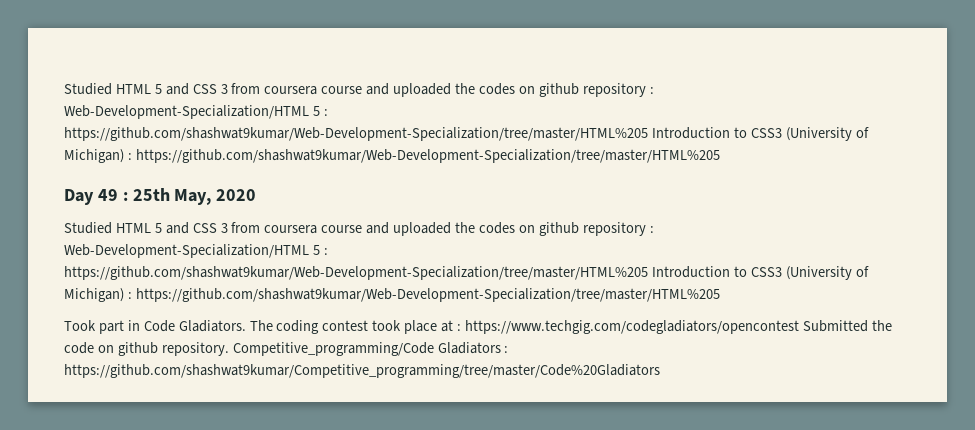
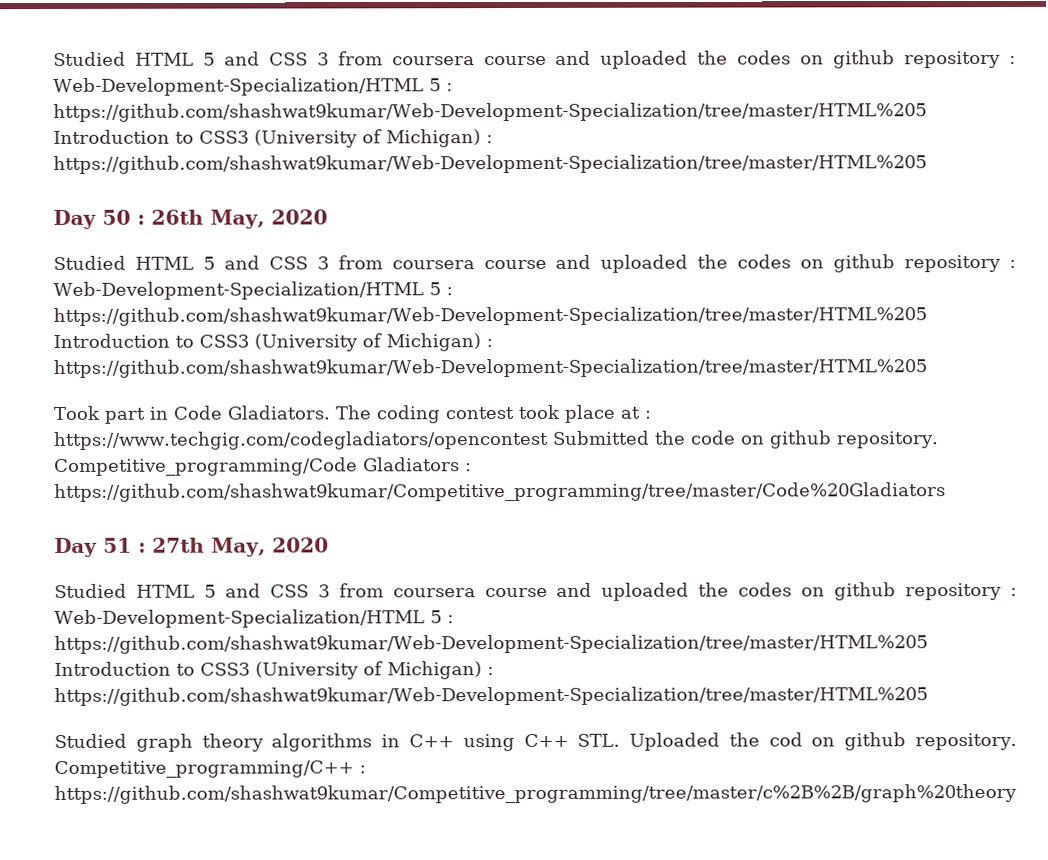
- Day 49 : 25th May, 2020
+ Day 50 : 26th May, 2020
+ Day 51 : 27th May, 2020
+ Studied HTML 5 and CSS 3 from coursera course and uploaded the codes on github repository : Web-Development-Specialization/HTML 5 : https://github.com/shashwat9kumar/Web-Development-Specialization/tree/master/HTML%205 Introduction to CSS3 (University of Michigan) : https://github.com/shashwat9kumar/Web-Development-Specialization/tree/master/HTML%205
+ Studied graph theory algorithms in C++ using C++ STL. Uploaded the cod on github repository. Competitive_programming/C++ : https://github.com/shashwat9kumar/Competitive_programming/tree/master/c%2B%2B/graph%20theory

